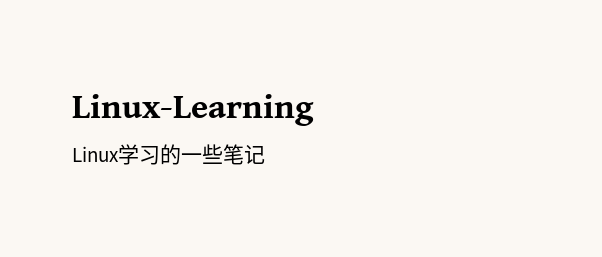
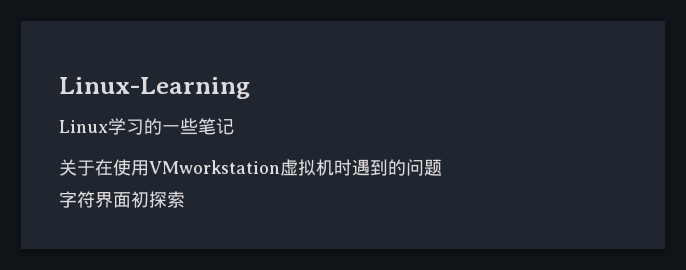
+ 关于在使用VMworkstation虚拟机时遇到的问题
+ 字符界面初探索

